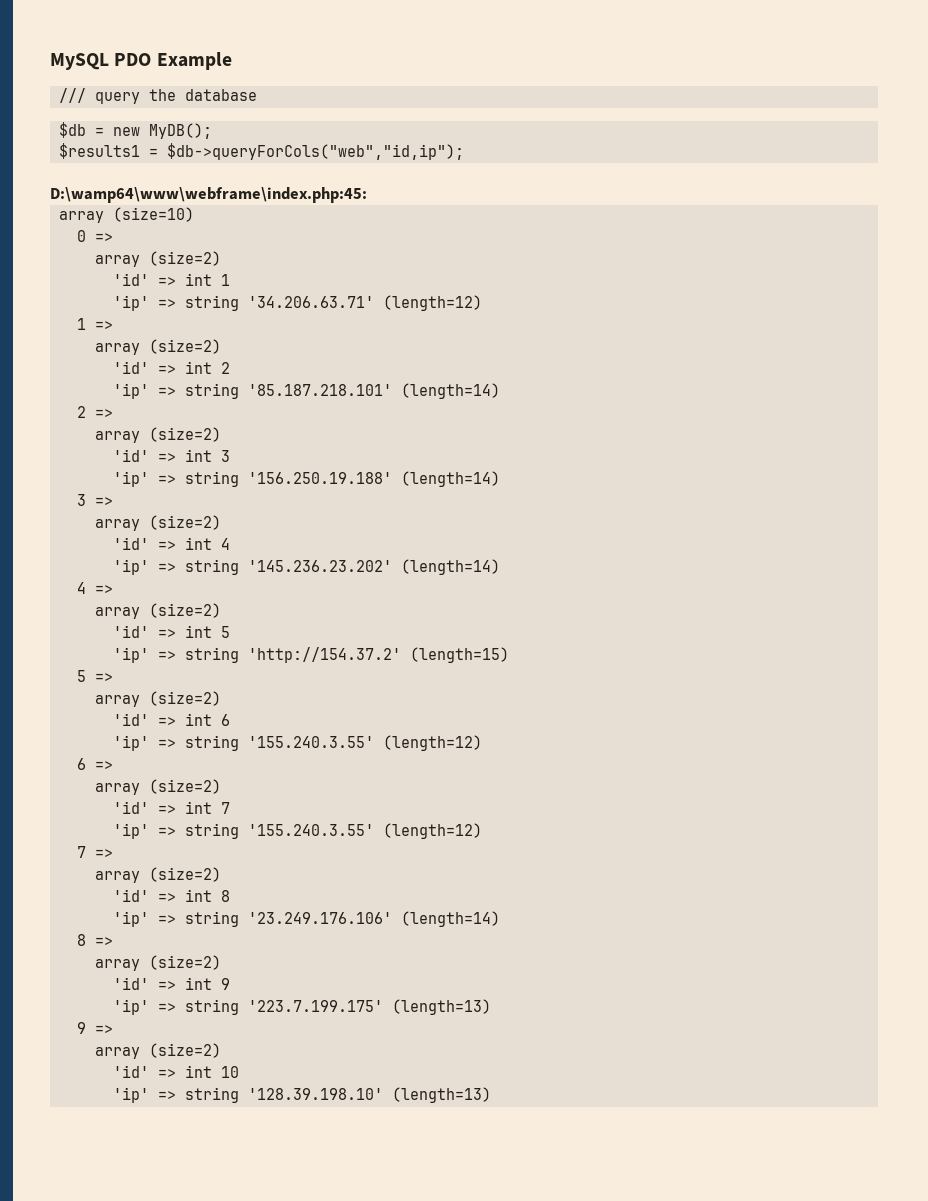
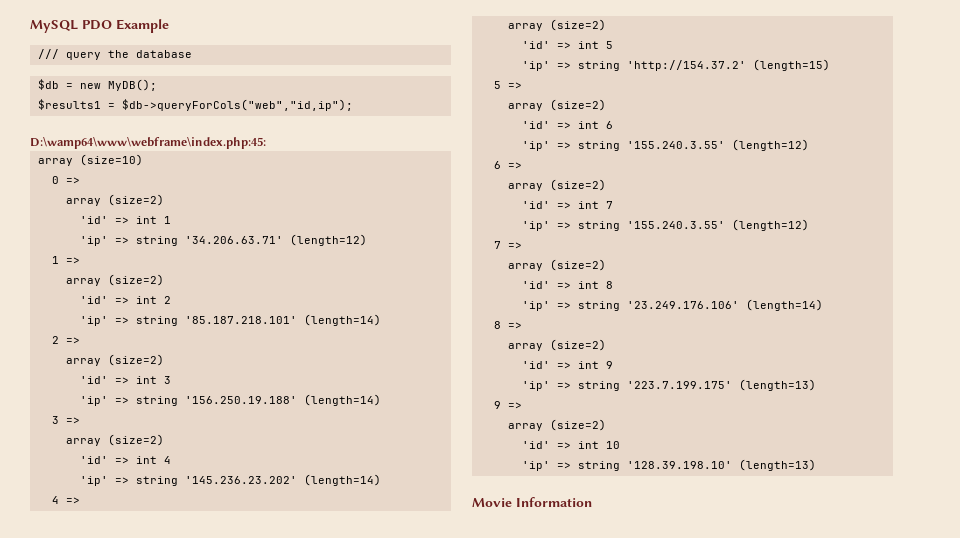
+ Movie Information

